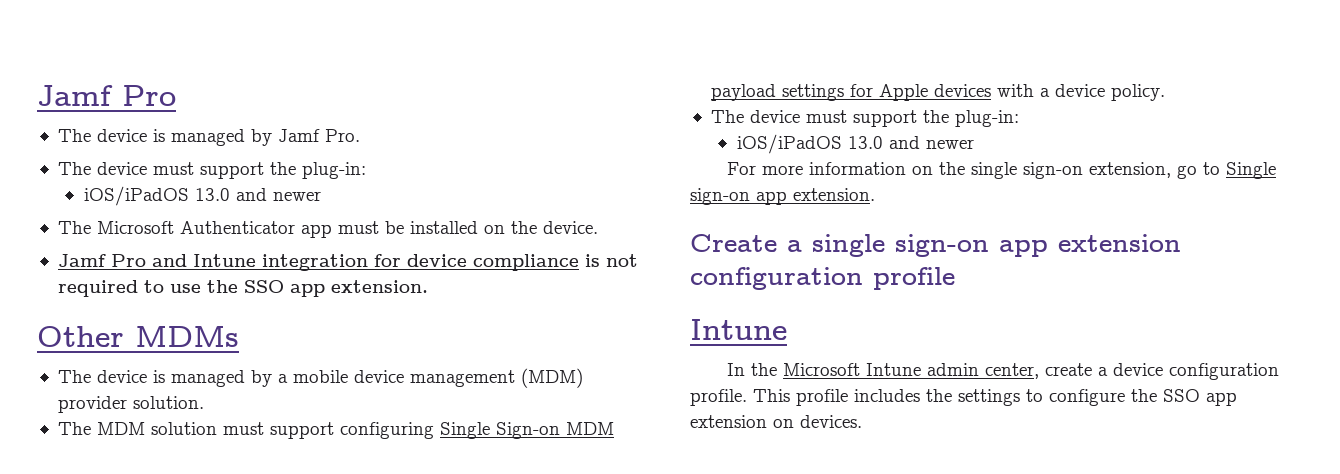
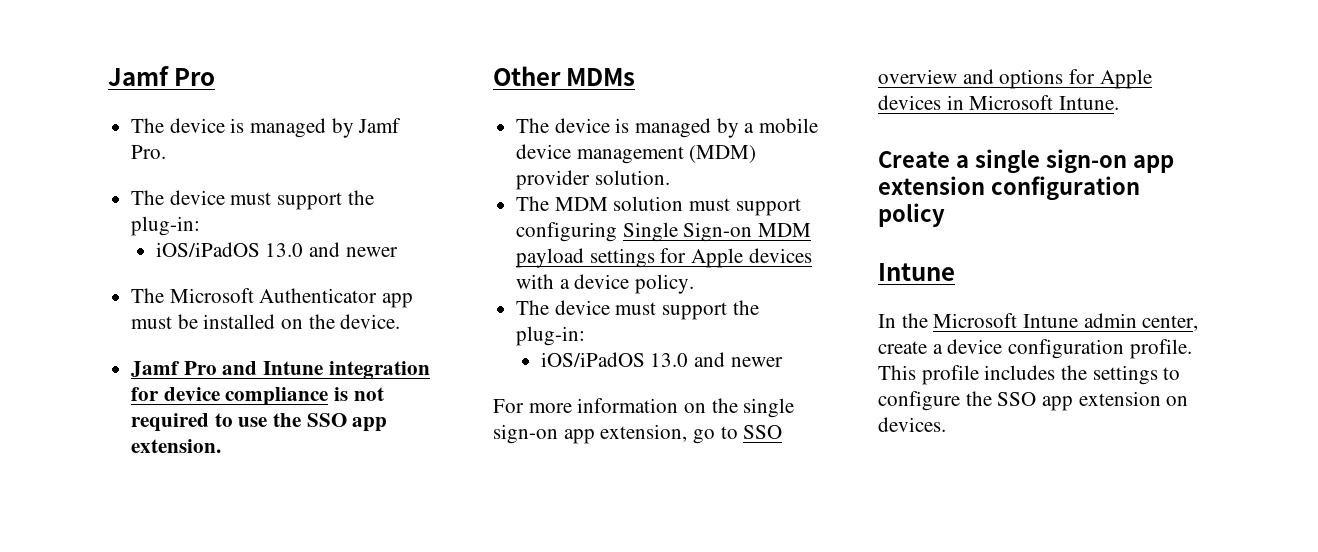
- For more information on the single sign-on extension, go to Single sign-on app extension.
+ For more information on the single sign-on app extension, go to SSO overview and options for Apple devices in Microsoft Intune.
- Create a single sign-on app extension configuration profile
+ Create a single sign-on app extension configuration policy

